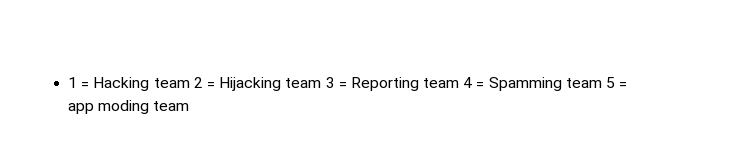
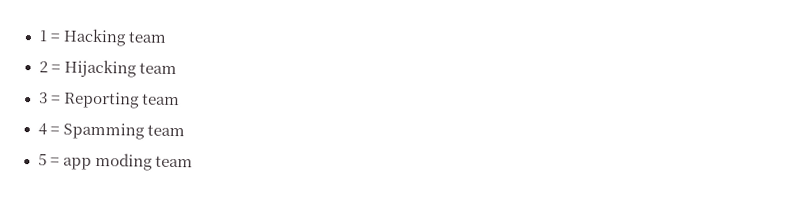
- 1 = Hacking team 2 = Hijacking team 3 = Reporting team 4 = Spamming team 5 = app moding team
+ 1 = Hacking team
+ 2 = Hijacking team
+ 3 = Reporting team
+ 4 = Spamming team
+ 5 = app moding team

